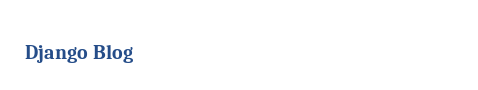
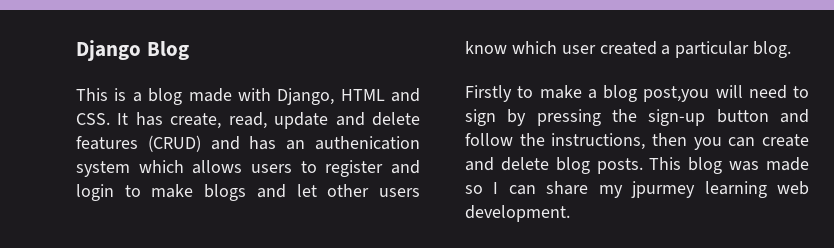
+ This is a blog made with Django, HTML and CSS. It has create, read, update and delete features (CRUD) and has an authenication system which allows users to register and login to make blogs and let other users know which user created a particular blog.
+ Firstly to make a blog post,you will need to sign by pressing the sign-up button and follow the instructions, then you can create and delete blog posts. This blog was made so I can share my jpurmey learning web development.

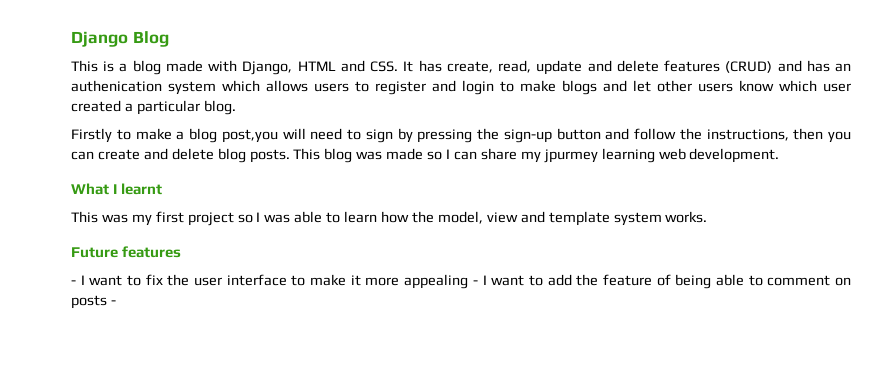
+ What I learnt
+ This was my first project so I was able to learn how the model, view and template system works.
+ Future features
+ - I want to fix the user interface to make it more appealing - I want to add the feature of being able to comment on posts -

